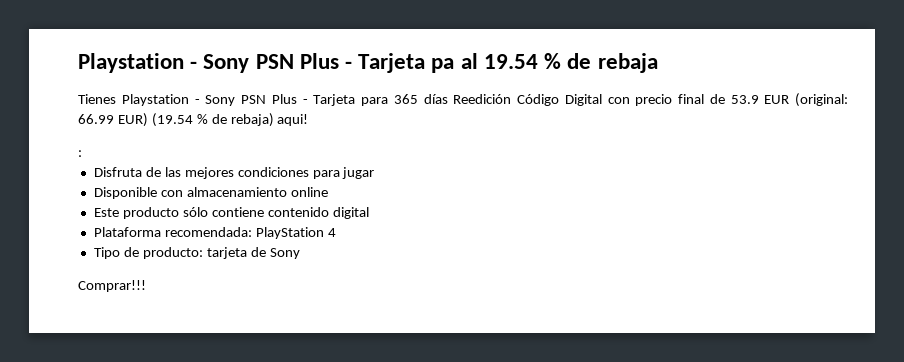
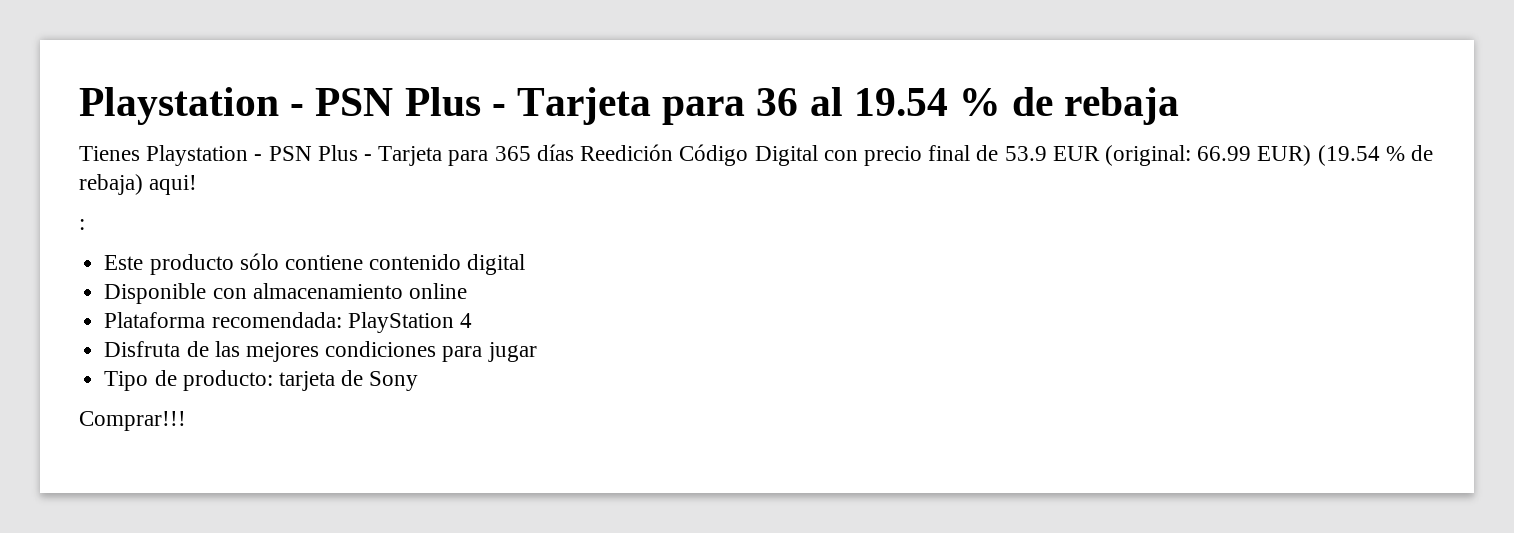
- Playstation - Sony PSN Plus - Tarjeta pa al 19.54 % de rebaja
+ Playstation - PSN Plus - Tarjeta para 36 al 19.54 % de rebaja
- Tienes Playstation - Sony PSN Plus - Tarjeta para 365 días Reedición Código Digital con precio final de 53.9 EUR (original: 66.99 EUR) (19.54 % de rebaja) aqui!
+ Tienes Playstation - PSN Plus - Tarjeta para 365 días Reedición Código Digital con precio final de 53.9 EUR (original: 66.99 EUR) (19.54 % de rebaja) aqui!
+ Este producto sólo contiene contenido digital
+ Disponible con almacenamiento online
+ Plataforma recomendada: PlayStation 4
- Disponible con almacenamiento online
- Este producto sólo contiene contenido digital
- Plataforma recomendada: PlayStation 4

